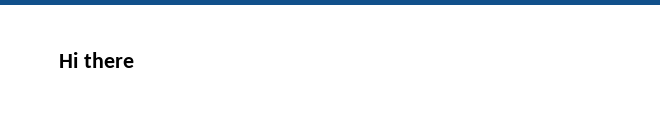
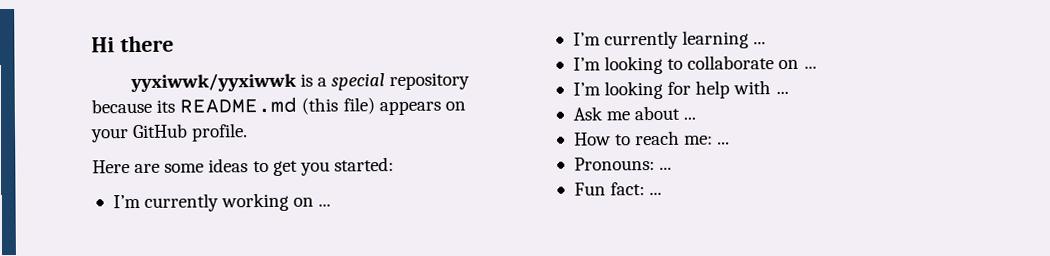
+ yyxiwwk/yyxiwwk is a special repository because its README.md (this file) appears on your GitHub profile.
+ Here are some ideas to get you started:
+ I’m currently working on ...
+ I’m currently learning ...
+ I’m looking to collaborate on ...
+ I’m looking for help with ...
+ Ask me about ...
+ How to reach me: ...
+ Pronouns: ...
+ Fun fact: ...

